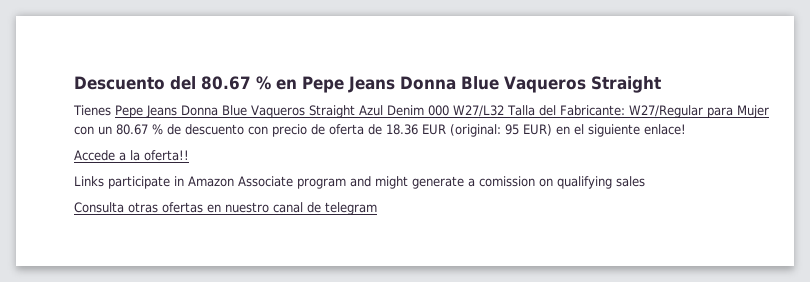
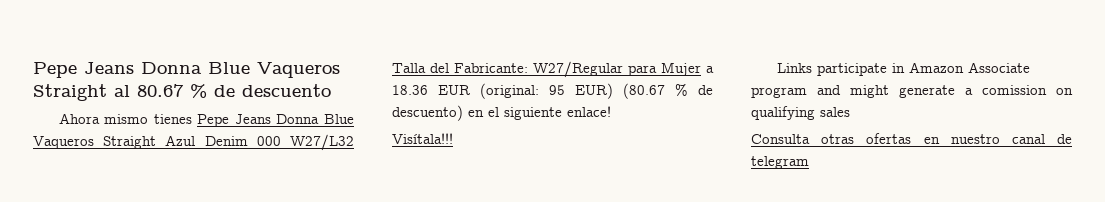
- Descuento del 80.67 % en Pepe Jeans Donna Blue Vaqueros Straight
- Tienes Pepe Jeans Donna Blue Vaqueros Straight Azul Denim 000 W27/L32 Talla del Fabricante: W27/Regular para Mujer con un 80.67 % de descuento con precio de oferta de 18.36 EUR (original: 95 EUR) en el siguiente enlace!
+ Pepe Jeans Donna Blue Vaqueros Straight al 80.67 % de descuento
+ Ahora mismo tienes Pepe Jeans Donna Blue Vaqueros Straight Azul Denim 000 W27/L32 Talla del Fabricante: W27/Regular para Mujer a 18.36 EUR (original: 95 EUR) (80.67 % de descuento) en el siguiente enlace!
- Accede a la oferta!!
+ Visítala!!!

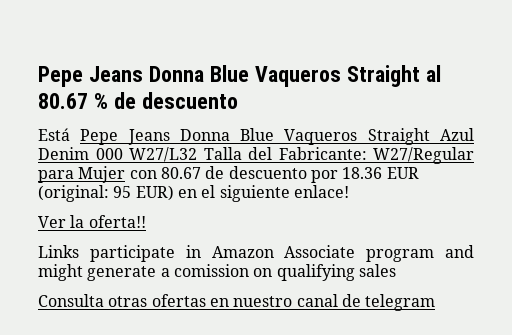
- Ahora mismo tienes Pepe Jeans Donna Blue Vaqueros Straight Azul Denim 000 W27/L32 Talla del Fabricante: W27/Regular para Mujer a 18.36 EUR (original: 95 EUR) (80.67 % de descuento) en el siguiente enlace!
+ Está Pepe Jeans Donna Blue Vaqueros Straight Azul Denim 000 W27/L32 Talla del Fabricante: W27/Regular para Mujer con 80.67 de descuento por 18.36 EUR (original: 95 EUR) en el siguiente enlace!
- Visítala!!!
+ Ver la oferta!!

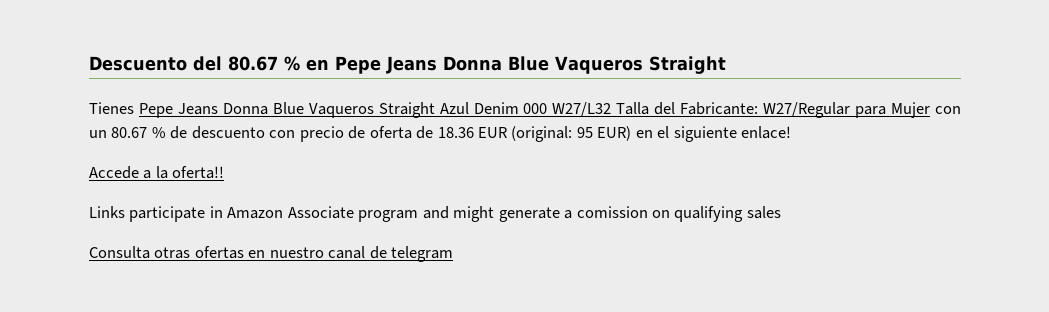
- Pepe Jeans Donna Blue Vaqueros Straight al 80.67 % de descuento
- Está Pepe Jeans Donna Blue Vaqueros Straight Azul Denim 000 W27/L32 Talla del Fabricante: W27/Regular para Mujer con 80.67 de descuento por 18.36 EUR (original: 95 EUR) en el siguiente enlace!
+ Descuento del 80.67 % en Pepe Jeans Donna Blue Vaqueros Straight
+ Tienes Pepe Jeans Donna Blue Vaqueros Straight Azul Denim 000 W27/L32 Talla del Fabricante: W27/Regular para Mujer con un 80.67 % de descuento con precio de oferta de 18.36 EUR (original: 95 EUR) en el siguiente enlace!
- Ver la oferta!!
+ Accede a la oferta!!

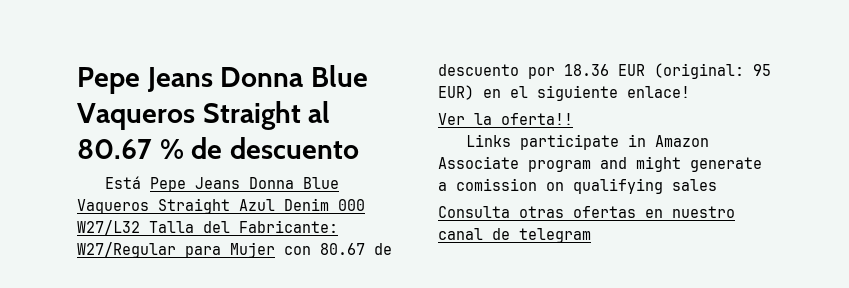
- Descuento del 80.67 % en Pepe Jeans Donna Blue Vaqueros Straight
- Tienes Pepe Jeans Donna Blue Vaqueros Straight Azul Denim 000 W27/L32 Talla del Fabricante: W27/Regular para Mujer con un 80.67 % de descuento con precio de oferta de 18.36 EUR (original: 95 EUR) en el siguiente enlace!
+ Pepe Jeans Donna Blue Vaqueros Straight al 80.67 % de descuento
+ Está Pepe Jeans Donna Blue Vaqueros Straight Azul Denim 000 W27/L32 Talla del Fabricante: W27/Regular para Mujer con 80.67 de descuento por 18.36 EUR (original: 95 EUR) en el siguiente enlace!
- Accede a la oferta!!
+ Ver la oferta!!

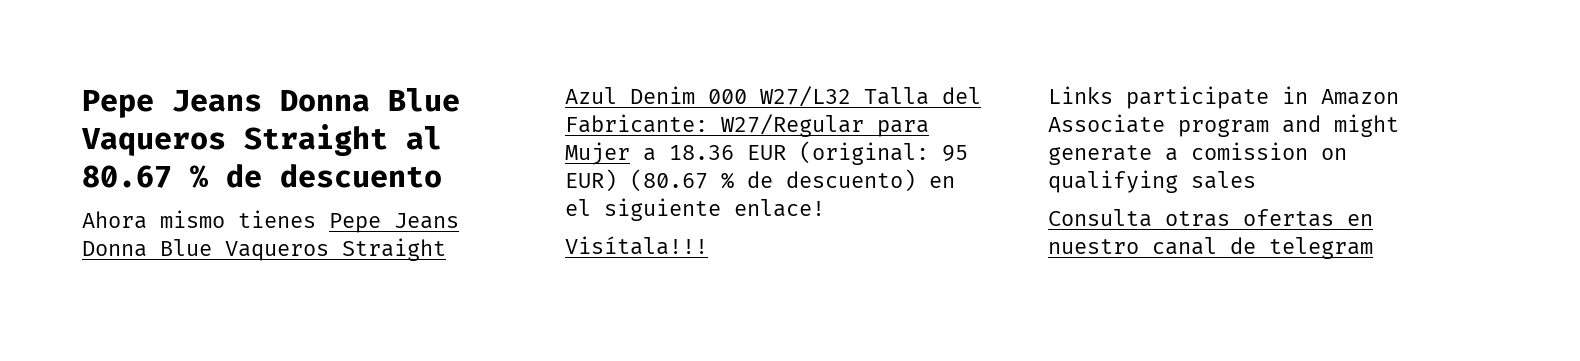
- Está Pepe Jeans Donna Blue Vaqueros Straight Azul Denim 000 W27/L32 Talla del Fabricante: W27/Regular para Mujer con 80.67 de descuento por 18.36 EUR (original: 95 EUR) en el siguiente enlace!
+ Ahora mismo tienes Pepe Jeans Donna Blue Vaqueros Straight Azul Denim 000 W27/L32 Talla del Fabricante: W27/Regular para Mujer a 18.36 EUR (original: 95 EUR) (80.67 % de descuento) en el siguiente enlace!
- Ver la oferta!!
+ Visítala!!!

